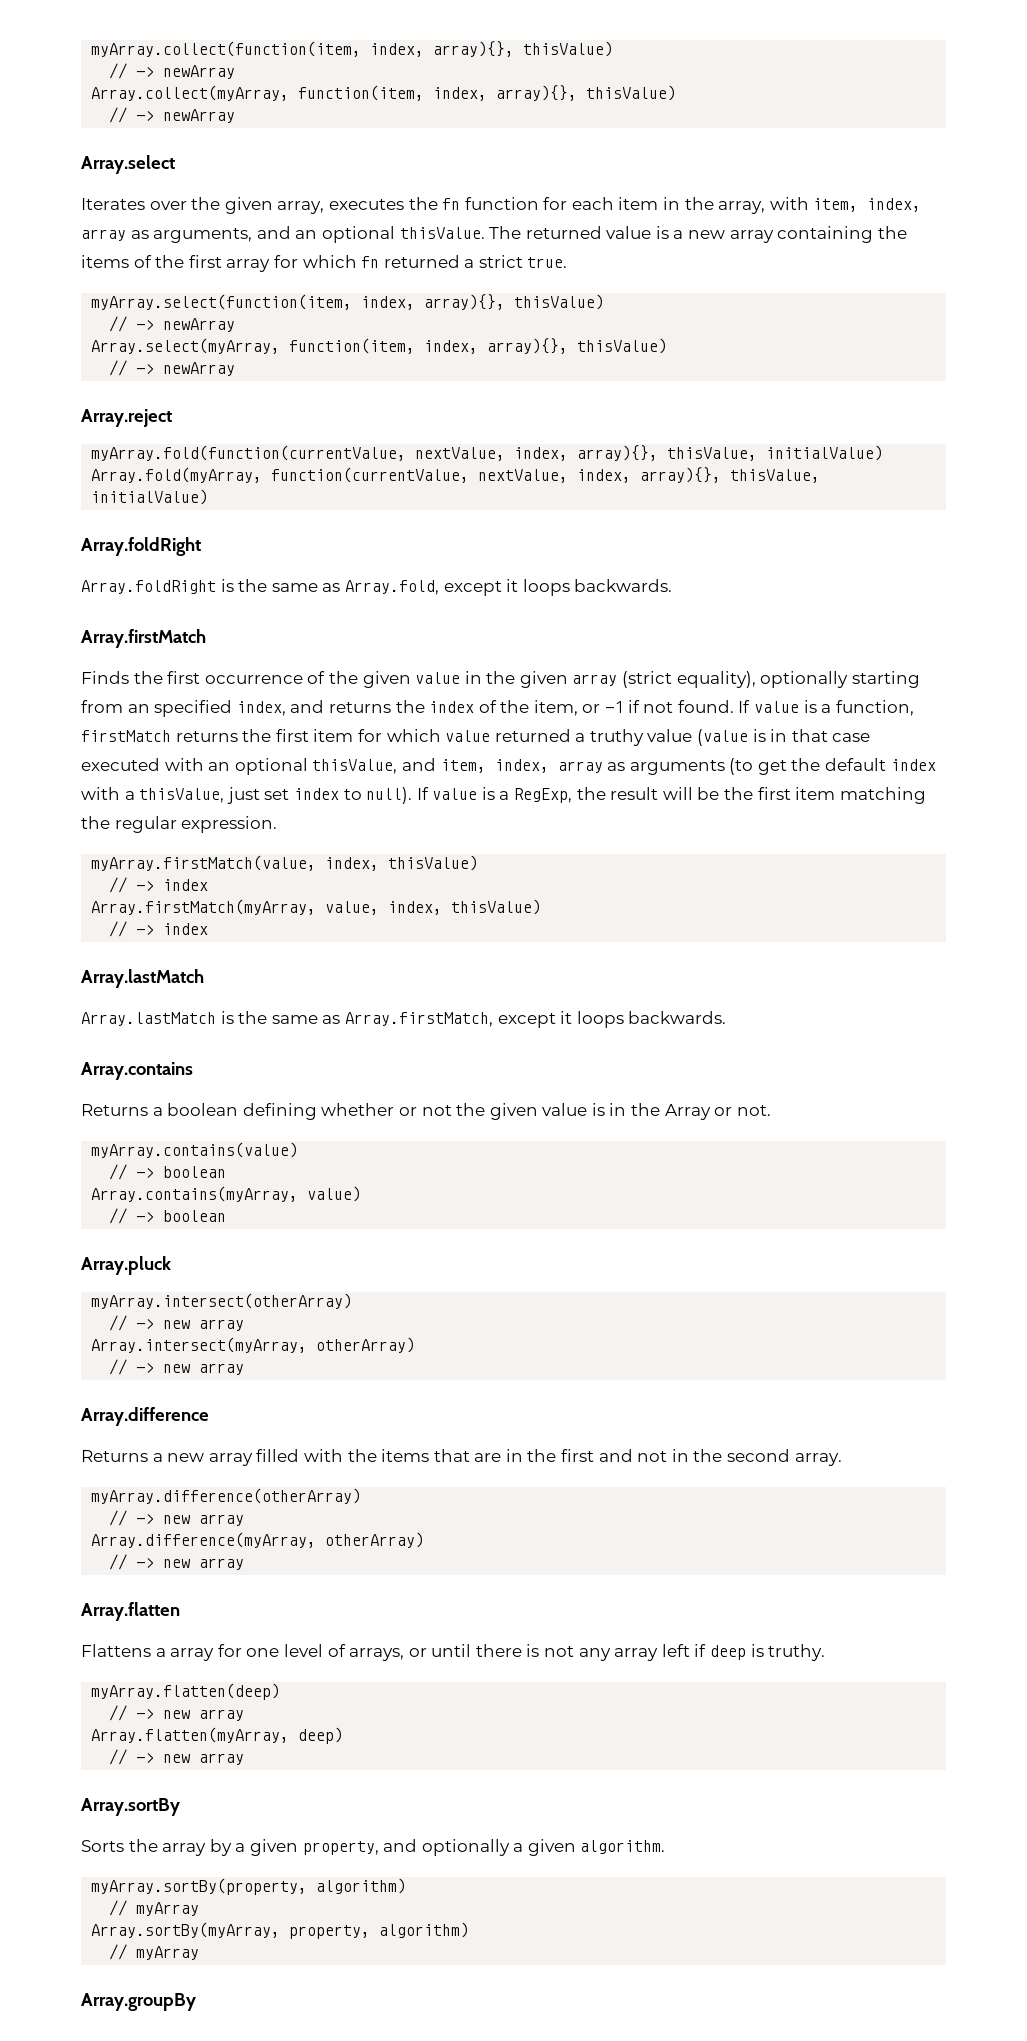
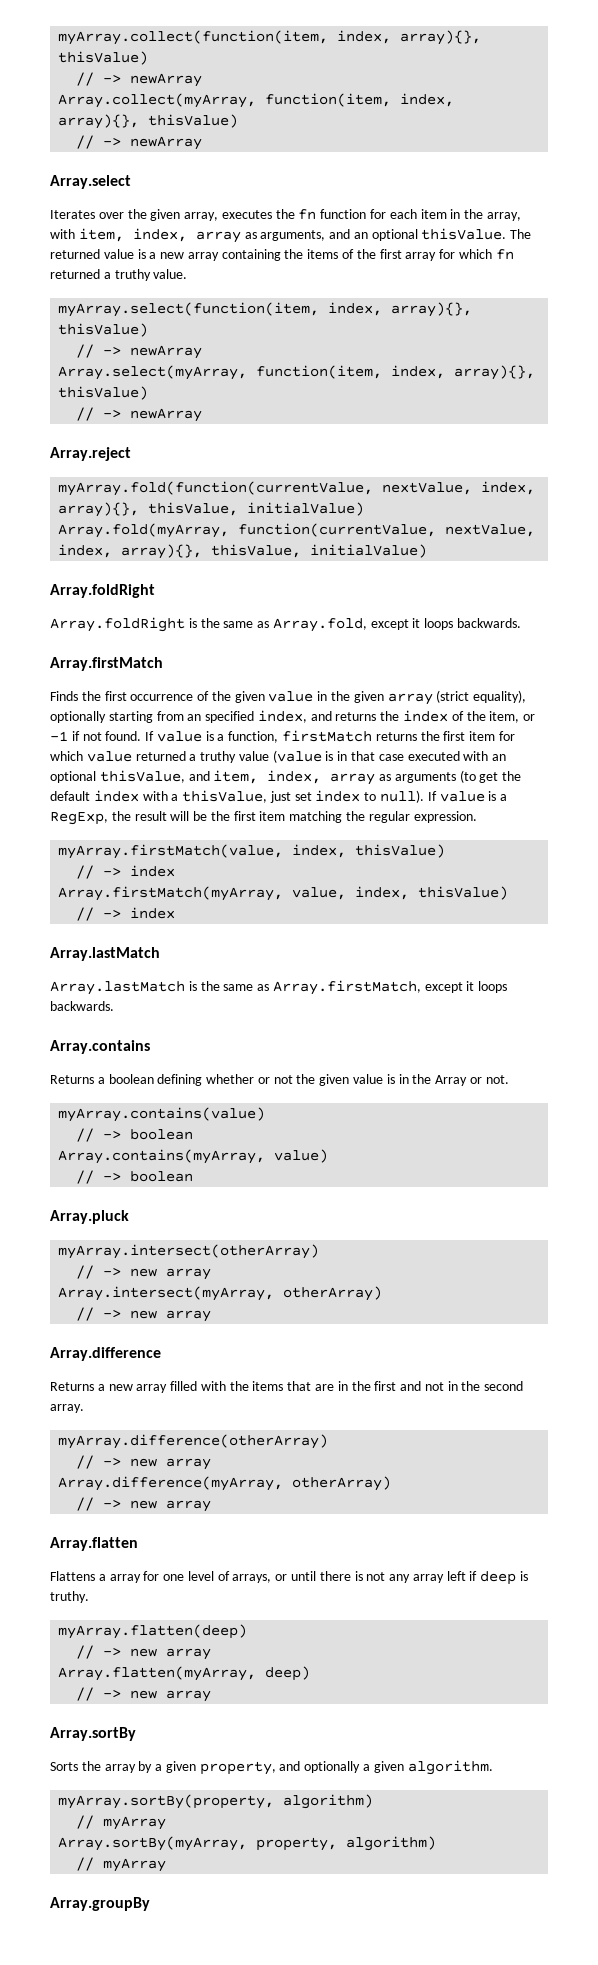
- The returned value is a new array containing the items of the first array for which fn returned a strict true.
+ The returned value is a new array containing the items of the first array for which fn returned a truthy value.

